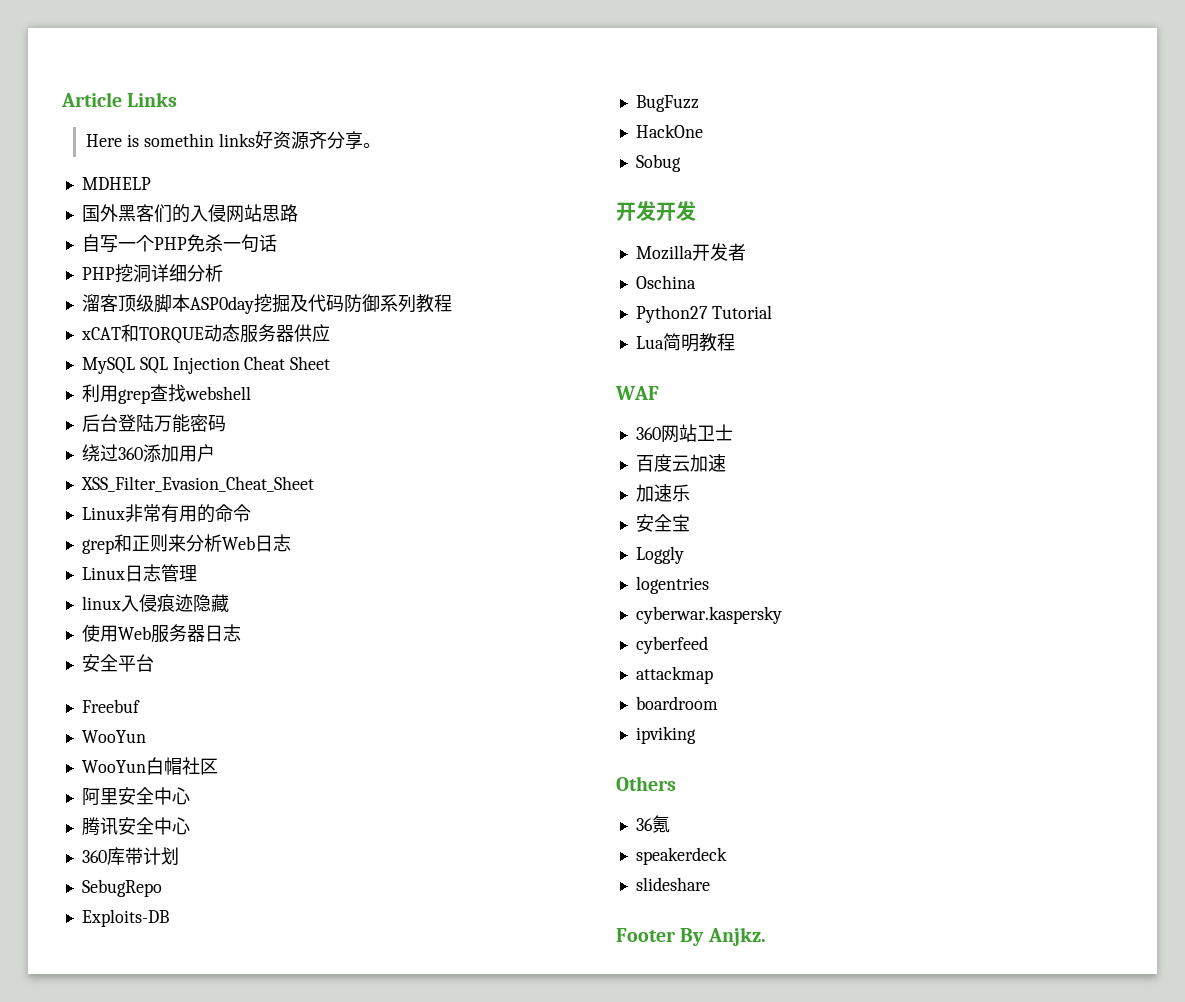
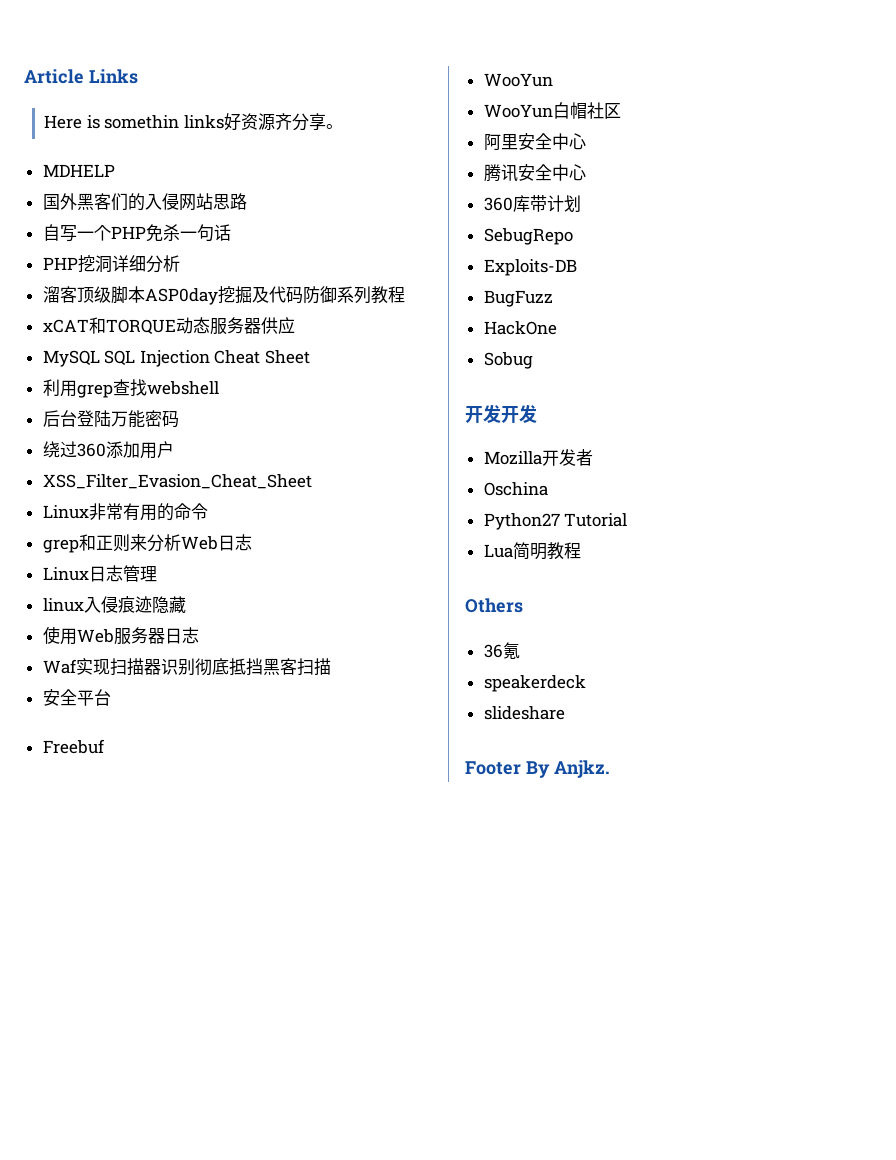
+ Waf实现扫描器识别彻底抵挡黑客扫描
- WAF
- 360网站卫士
- 百度云加速
- 加速乐
- 安全宝
- Loggly
- logentries
- cyberwar.kaspersky
- cyberfeed
- attackmap
- boardroom
- ipviking

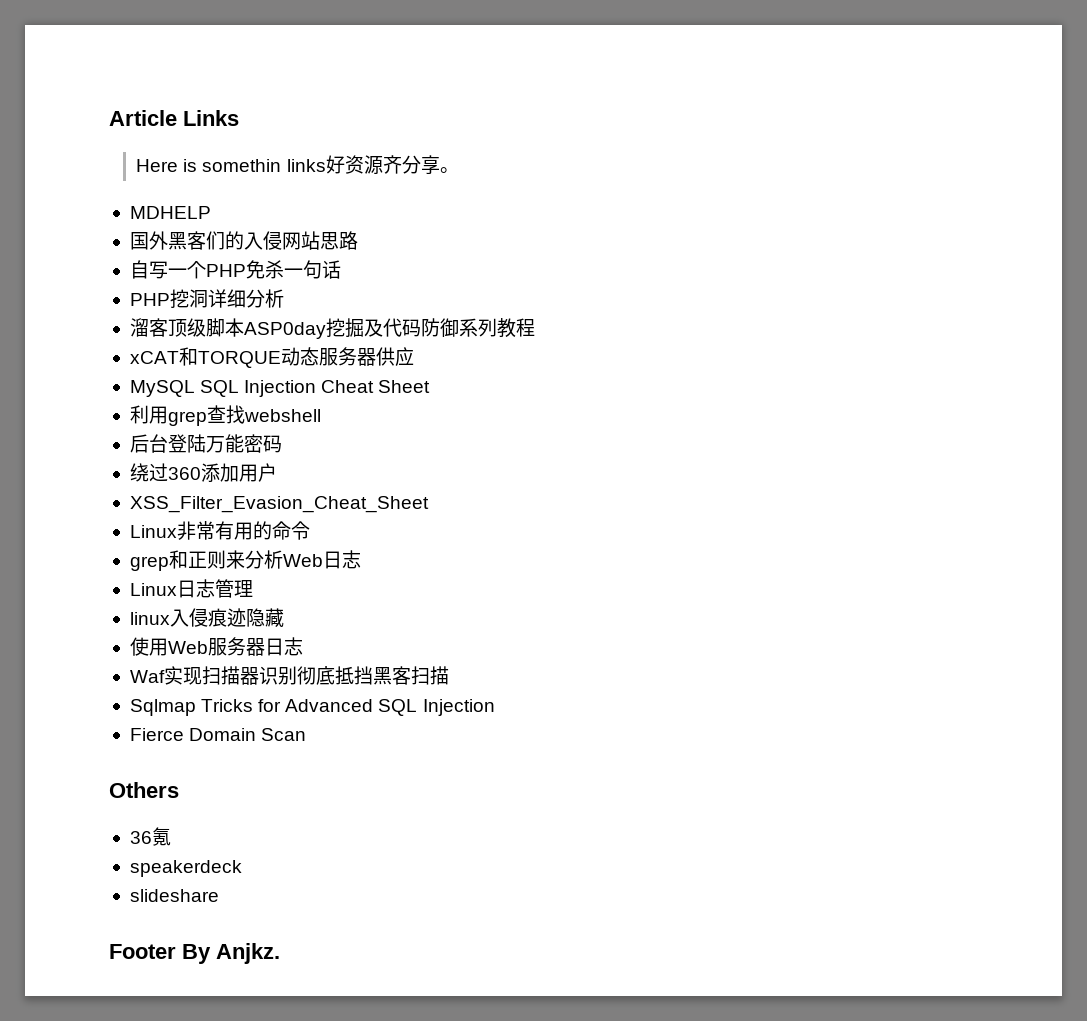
- 安全平台
- Freebuf
- WooYun
- WooYun白帽社区
- 阿里安全中心
- 腾讯安全中心
- 360库带计划
- SebugRepo
- Exploits-DB
- BugFuzz
- HackOne
- Sobug
- 开发开发
- Mozilla开发者
- Oschina
- Python27 Tutorial
- Lua简明教程
+ Sqlmap Tricks for Advanced SQL Injection
+ Fierce Domain Scan

